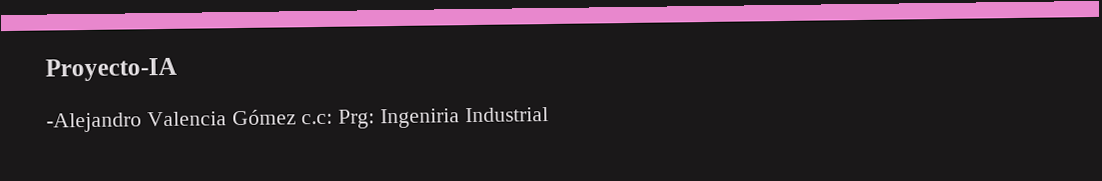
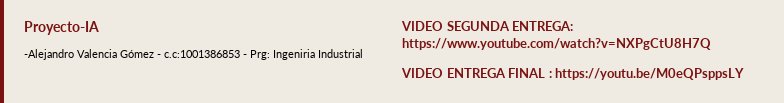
- -Alejandro Valencia Gómez c.c: Prg: Ingeniria Industrial
+ -Alejandro Valencia Gómez - c.c:1001386853 - Prg: Ingeniria Industrial
+ VIDEO SEGUNDA ENTREGA: https://www.youtube.com/watch?v=NXPgCtU8H7Q
+ VIDEO ENTREGA FINAL : https://youtu.be/M0eQPsppsLY

